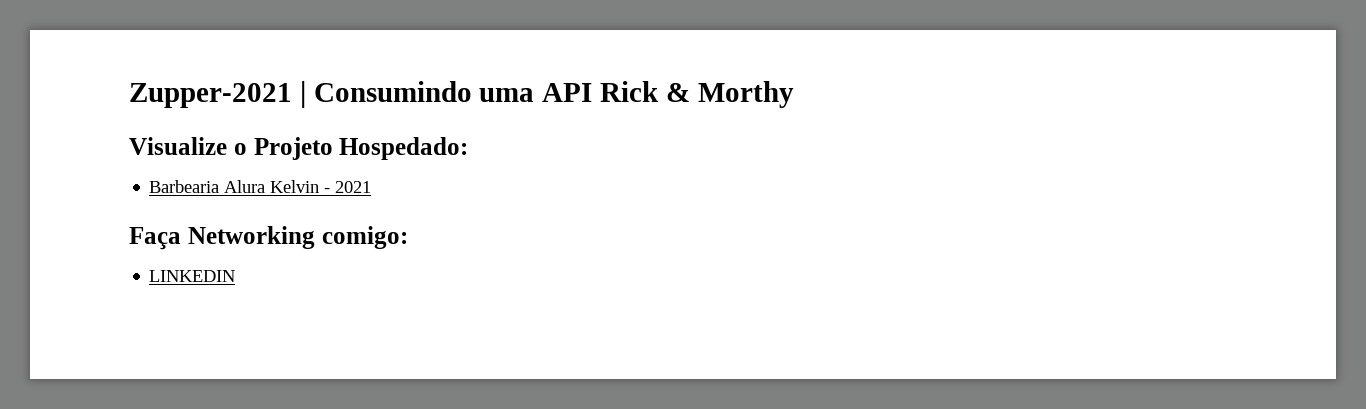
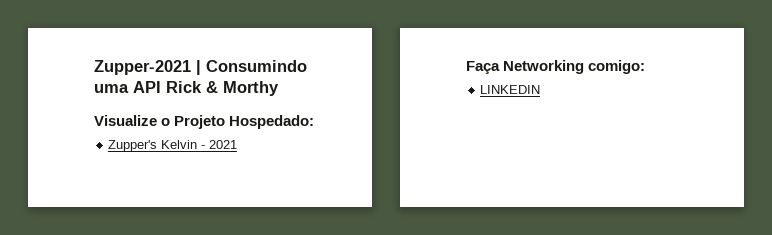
- Barbearia Alura Kelvin - 2021
+ Zupper's Kelvin - 2021

